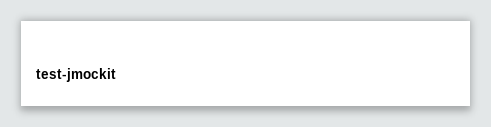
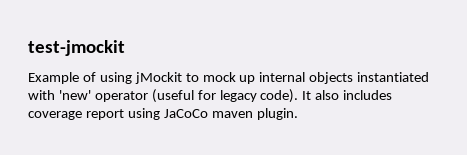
+ Example of using jMockit to mock up internal objects instantiated with 'new' operator (useful for legacy code). It also includes coverage report using JaCoCo maven plugin.

